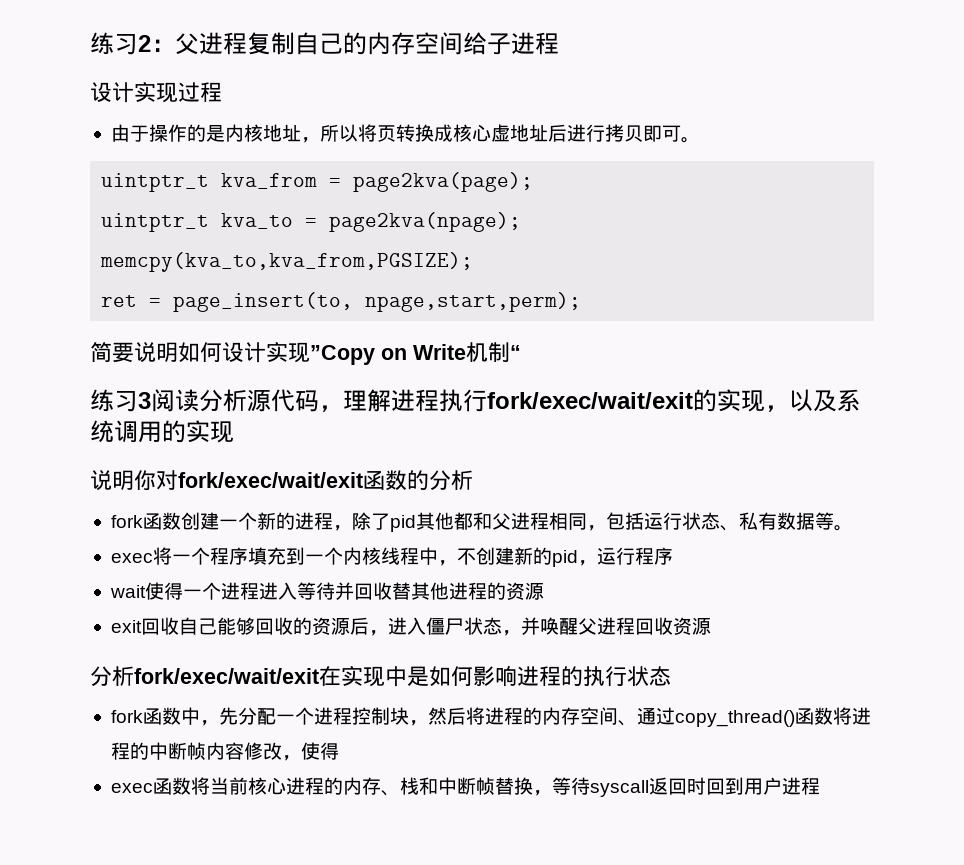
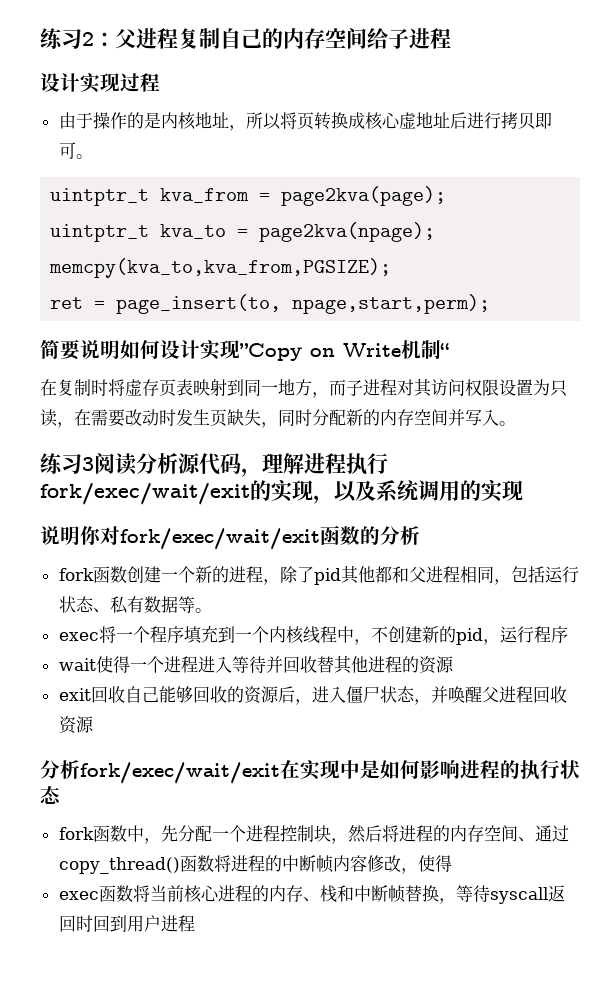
+ 在复制时将虚存页表映射到同一地方，而子进程对其访问权限设置为只读，在需要改动时发生页缺失，同时分配新的内存空间并写入。

